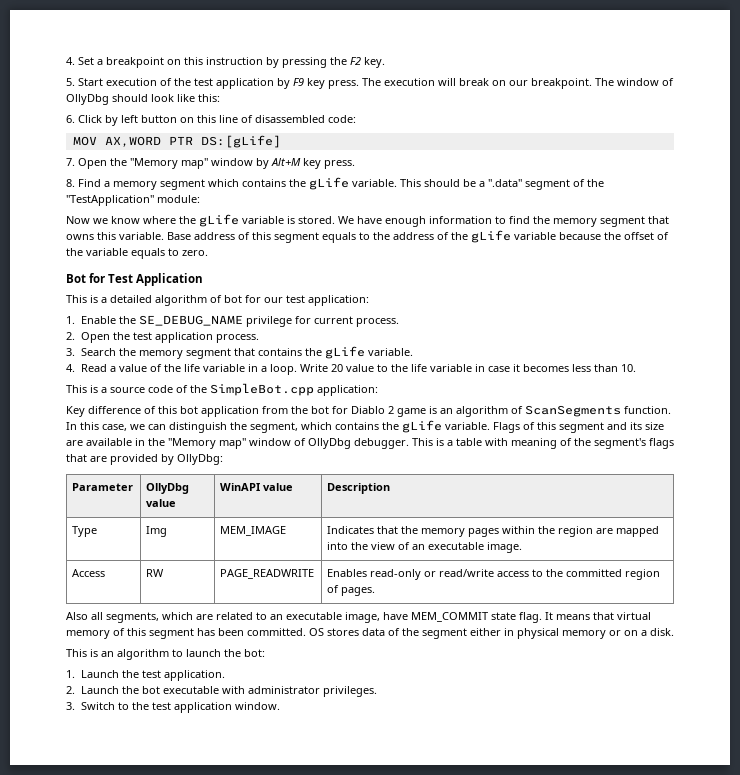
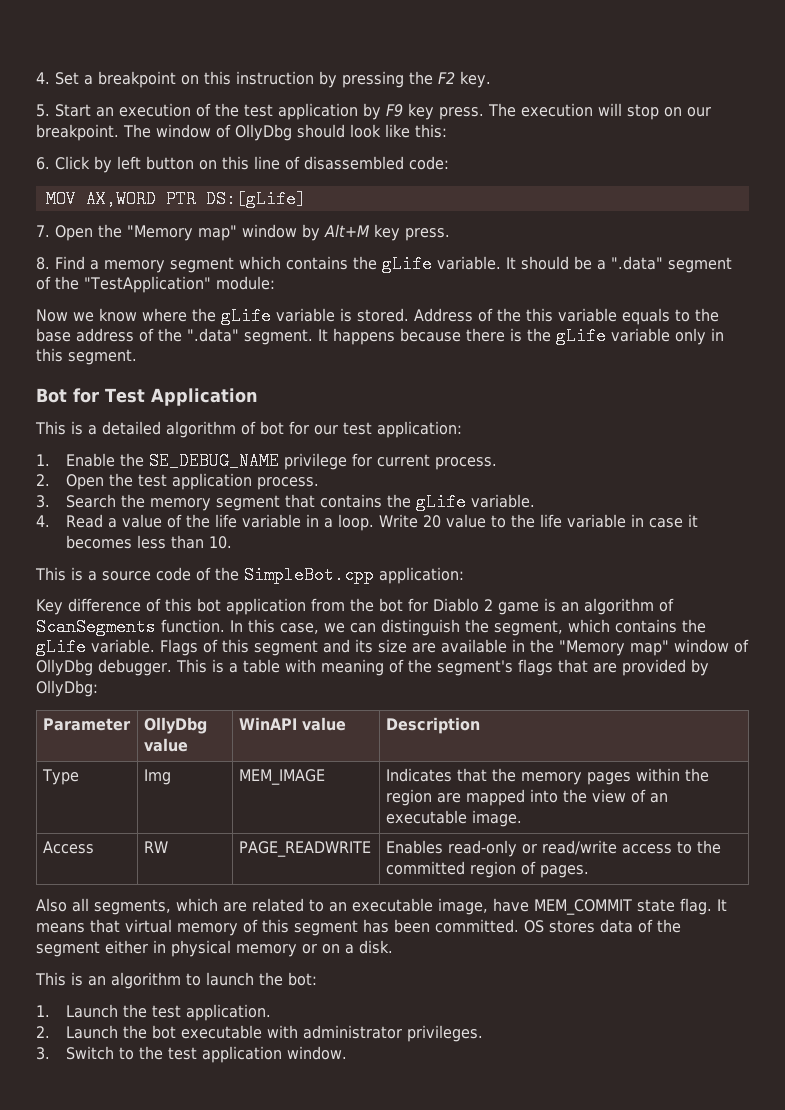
- 5. Start execution of the test application by F9 key press.
+ 5. Start an execution of the test application by F9 key press.
- The execution will break on our breakpoint.
+ The execution will stop on our breakpoint.
- This should be a ".data" segment of the "TestApplication" module:
+ It should be a ".data" segment of the "TestApplication" module:
- We have enough information to find the memory segment that owns this variable. Base address of this segment equals to the address of the gLife variable because the offset of the variable equals to zero.
+ Address of the this variable equals to the base address of the ".data" segment. It happens because there is the gLife variable only in this segment.

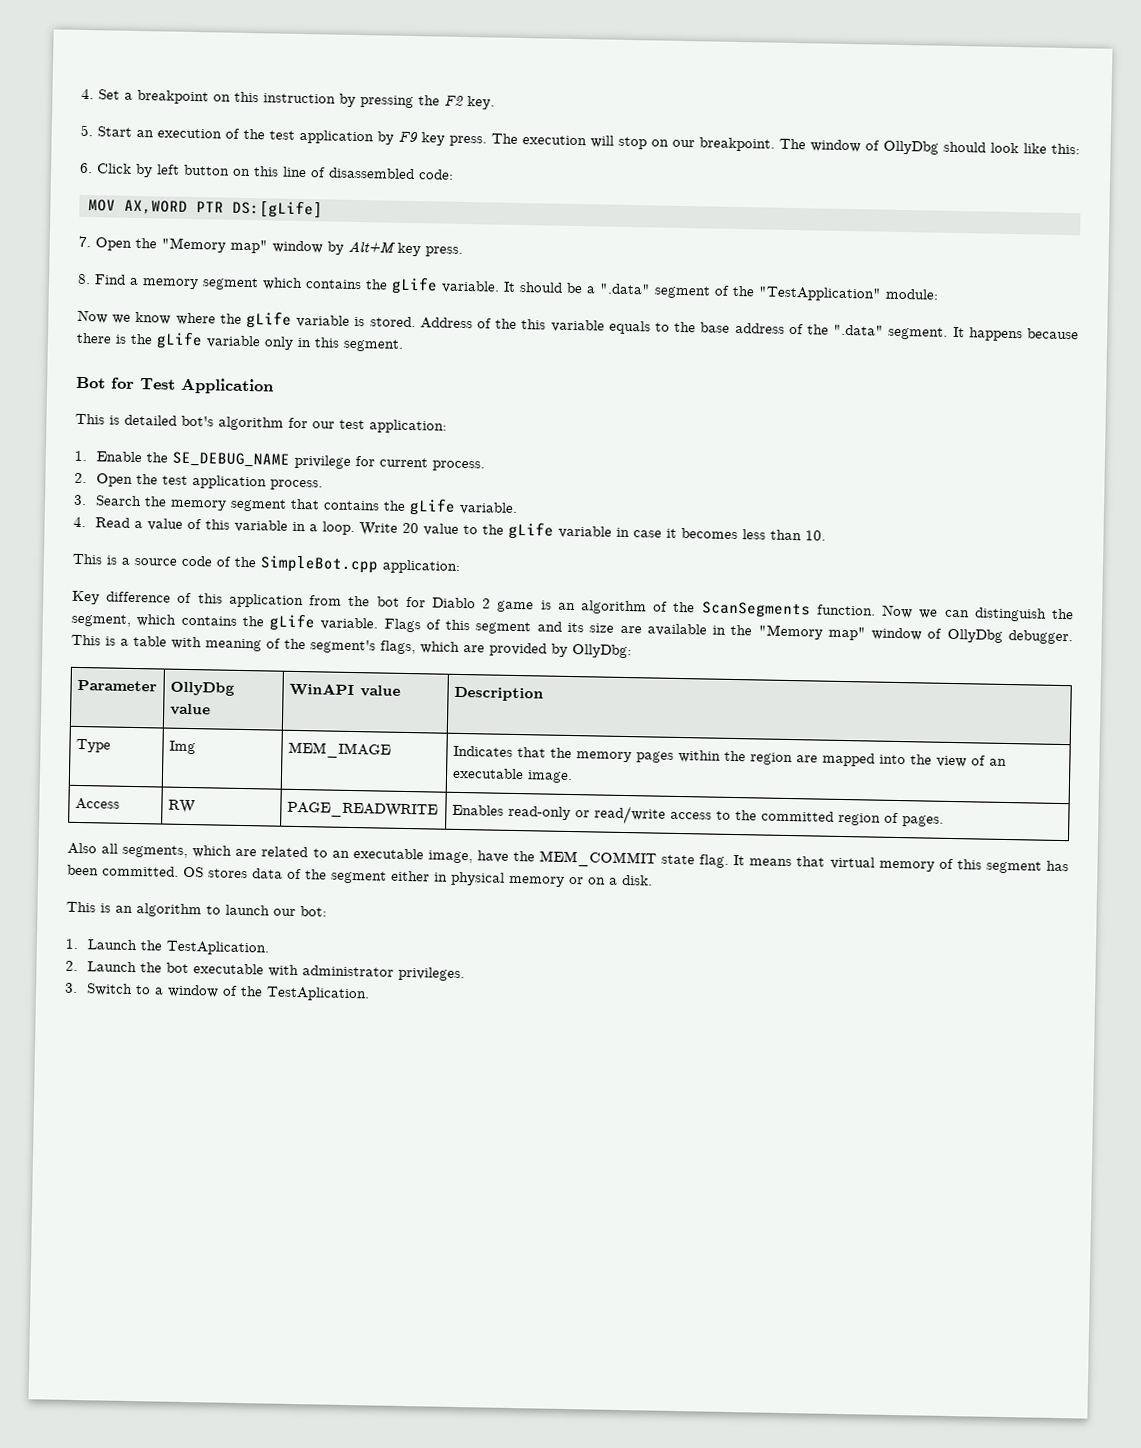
- This is a detailed algorithm of bot for our test application:
+ This is detailed bot's algorithm for our test application:
- 4. Read a value of the life variable in a loop.
+ 4. Read a value of this variable in a loop.
- Write 20 value to the life variable in case it becomes less than 10.
+ Write 20 value to the gLife variable in case it becomes less than 10.
- Key difference of this bot application from the bot for Diablo 2 game is an algorithm of ScanSegments function.
+ Key difference of this application from the bot for Diablo 2 game is an algorithm of the ScanSegments function.
- In this case, we can distinguish the segment, which contains the gLife variable.
+ Now we can distinguish the segment, which contains the gLife variable.
- This is a table with meaning of the segment's flags that are provided by OllyDbg:
+ This is a table with meaning of the segment's flags, which are provided by OllyDbg:
- Also all segments, which are related to an executable image, have MEM_COMMIT state flag.
+ Also all segments, which are related to an executable image, have the MEM_COMMIT state flag.
- This is an algorithm to launch the bot:
+ This is an algorithm to launch our bot:
- 1. Launch the test application.
+ 1. Launch the TestAplication.
- 3. Switch to the test application window.
+ 3. Switch to a window of the TestAplication.

